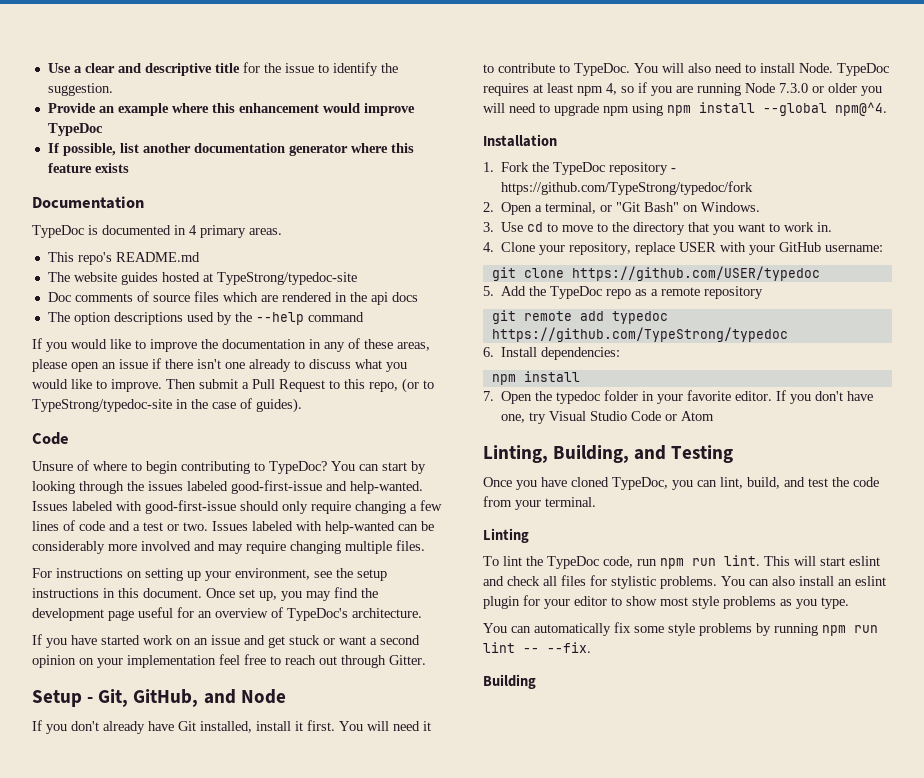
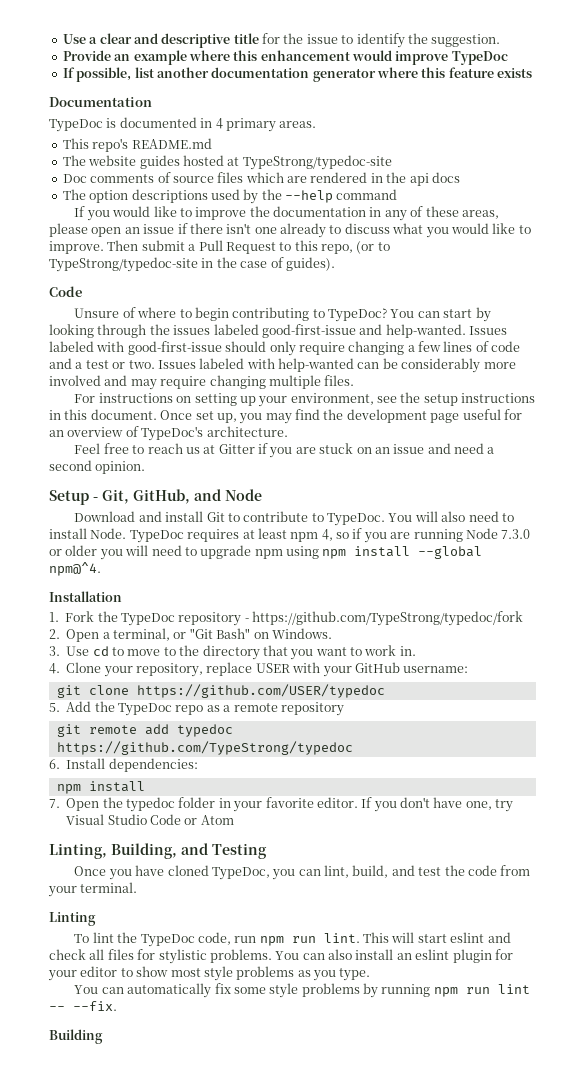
- If you have started work on an issue and get stuck or want a second opinion on your implementation feel free to reach out through Gitter.
+ Feel free to reach us at Gitter if you are stuck on an issue and need a second opinion.
- If you don't already have Git installed, install it first. You will need it to contribute to TypeDoc.
+ Download and install Git to contribute to TypeDoc.

